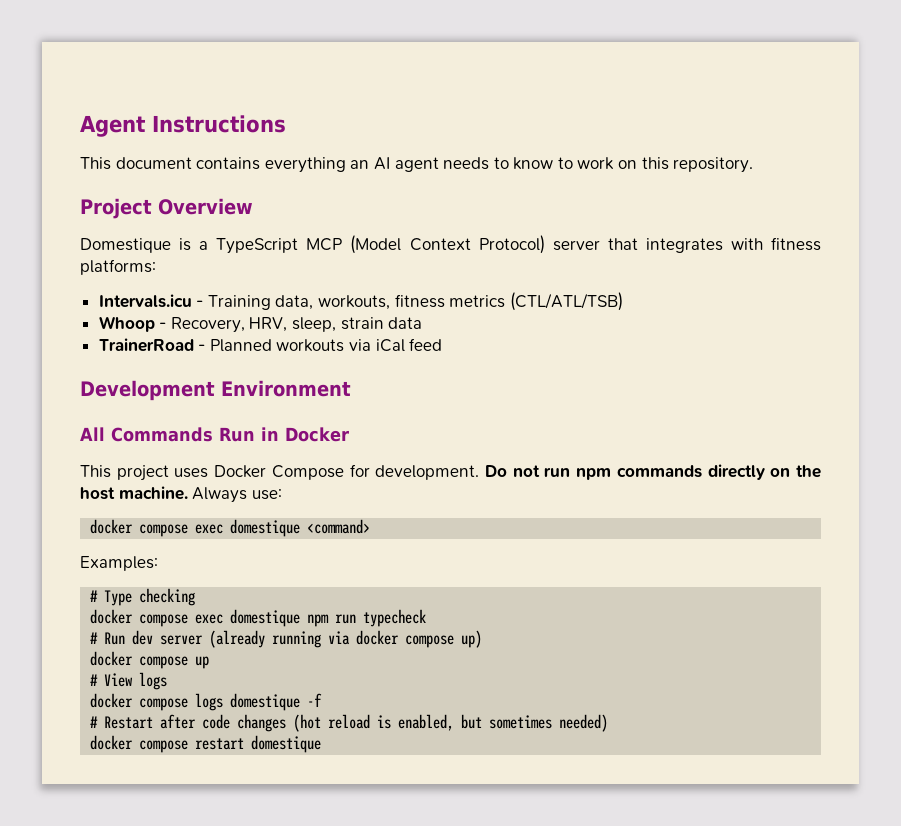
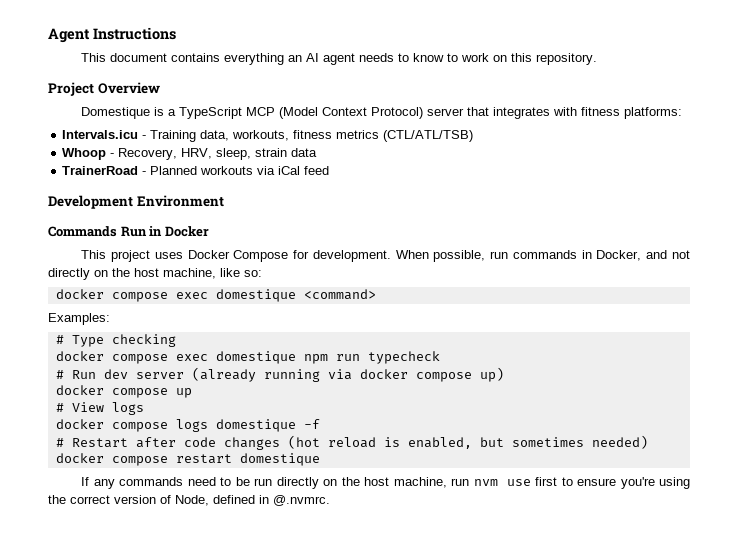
- All Commands Run in Docker
+ Commands Run in Docker
- Do not run npm commands directly on the host machine. Always use:
+ When possible, run commands in Docker, and not directly on the host machine, like so:
+ If any commands need to be run directly on the host machine, run nvm use first to ensure you're using the correct version of Node, defined in @.nvmrc.

